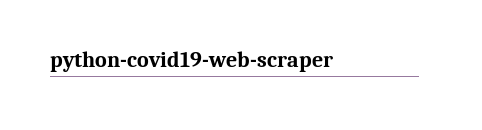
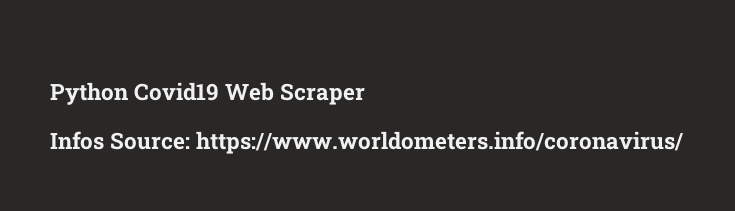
- python-covid19-web-scraper
+ Python Covid19 Web Scraper
+ Infos Source: https://www.worldometers.info/coronavirus/

